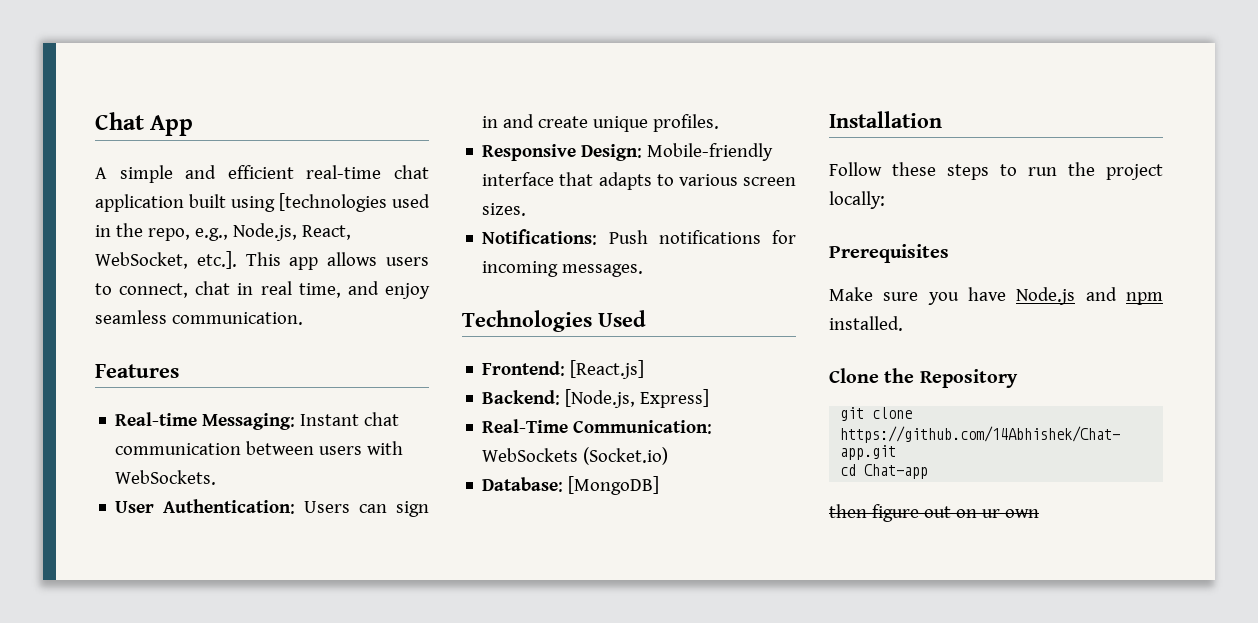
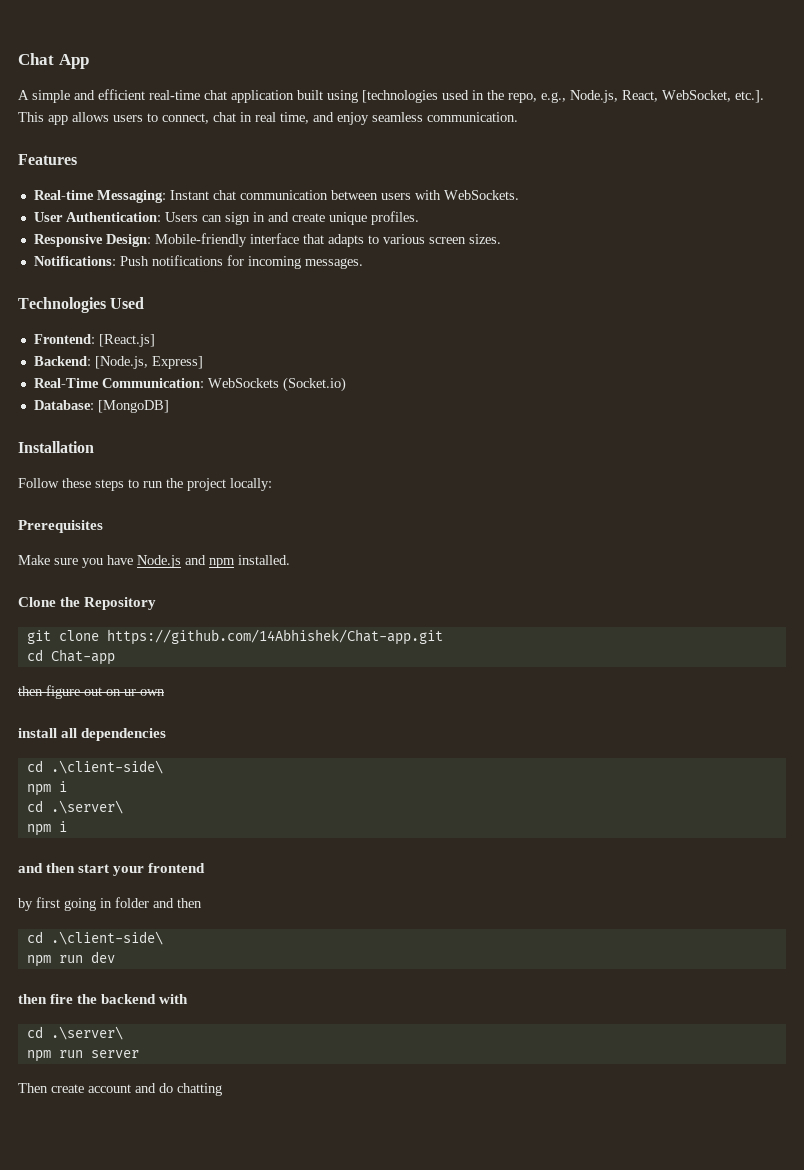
+ install all dependencies
+ cd .\client-side\
+ npm i
+ cd .\server\
+ npm i
+ and then start your frontend
+ by first going in folder and then
+ cd .\client-side\
+ npm run dev
+ then fire the backend with
+ cd .\server\
+ npm run server
+ Then create account and do chatting

